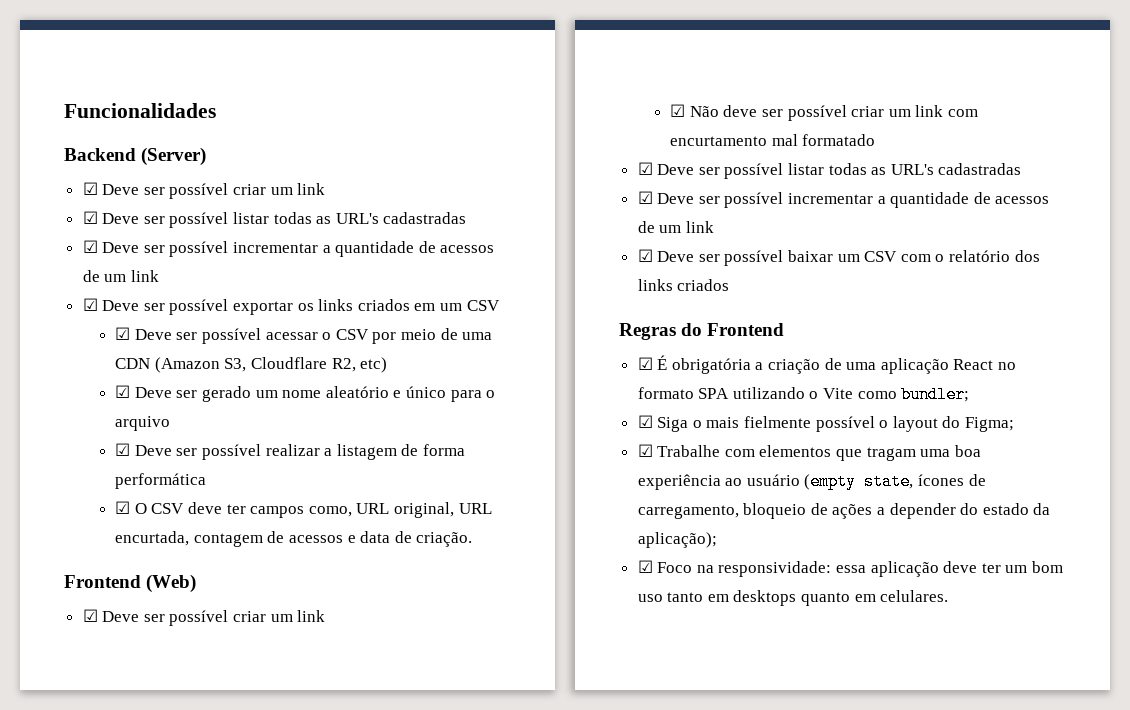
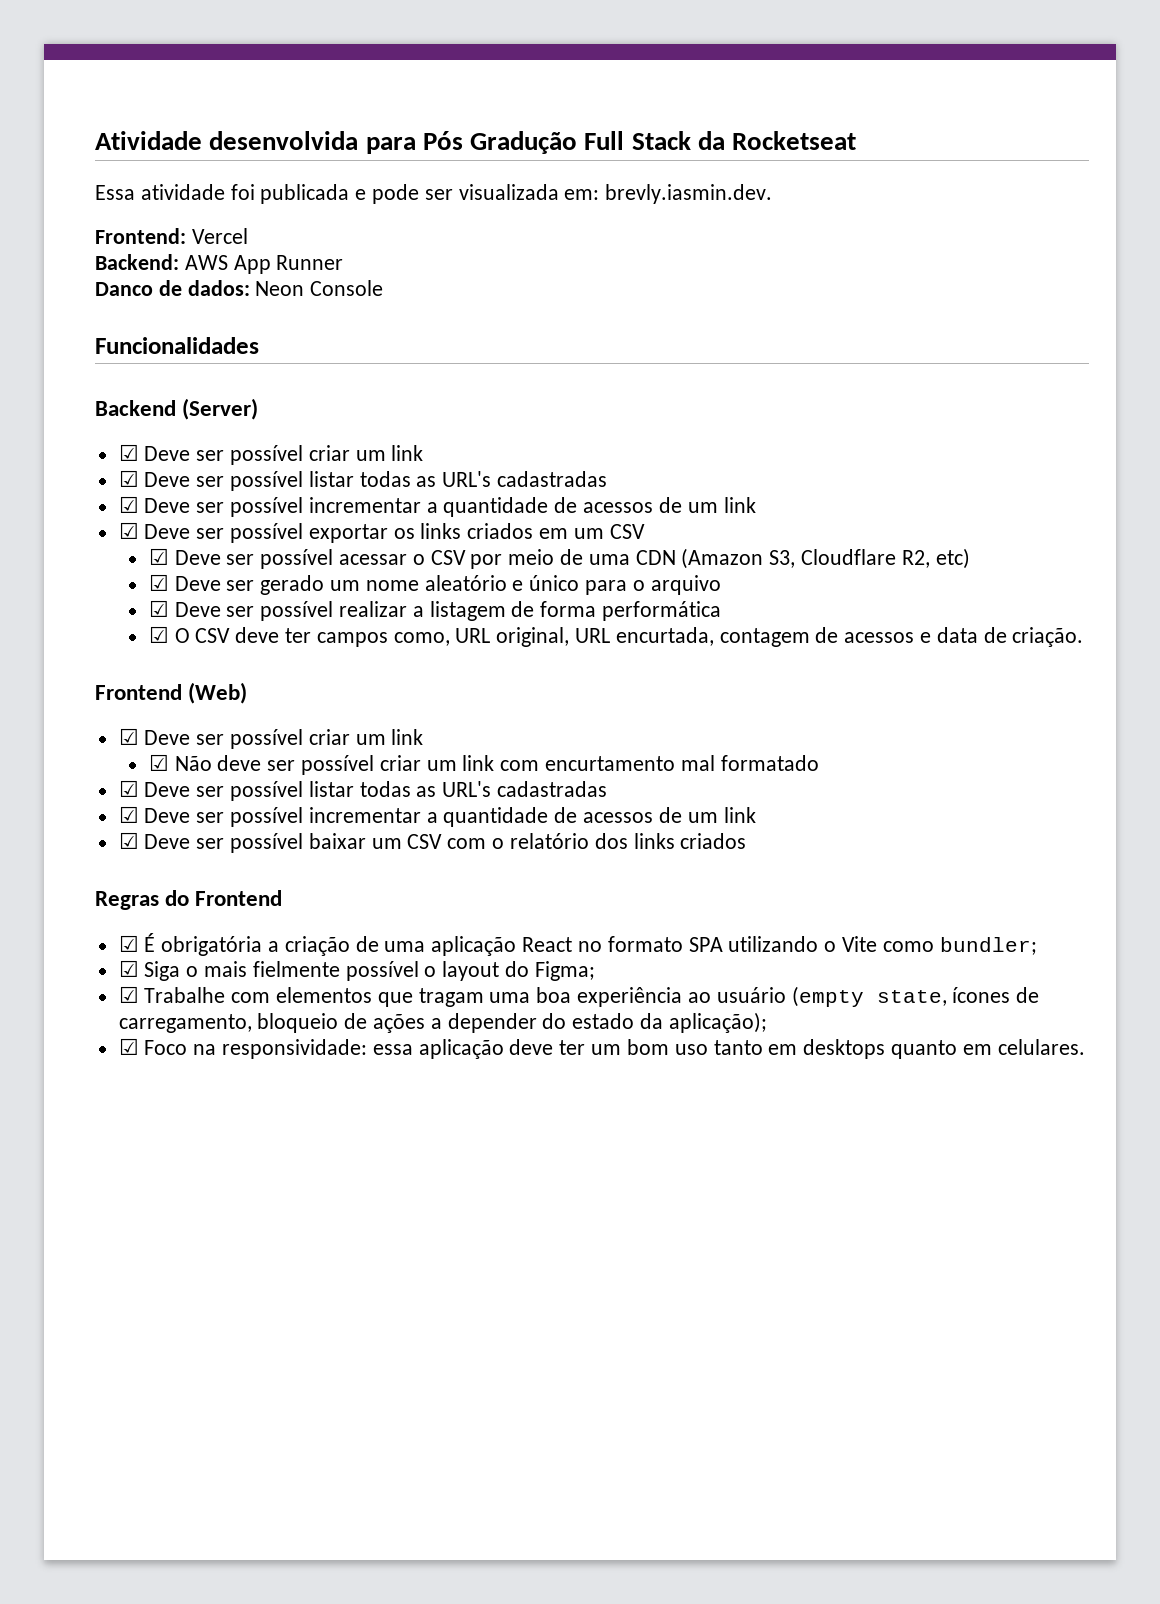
+ Atividade desenvolvida para Pós Gradução Full Stack da Rocketseat
+ Essa atividade foi publicada e pode ser visualizada em: brevly.iasmin.dev.
+ Frontend: Vercel
+ Backend: AWS App Runner
+ Danco de dados: Neon Console

